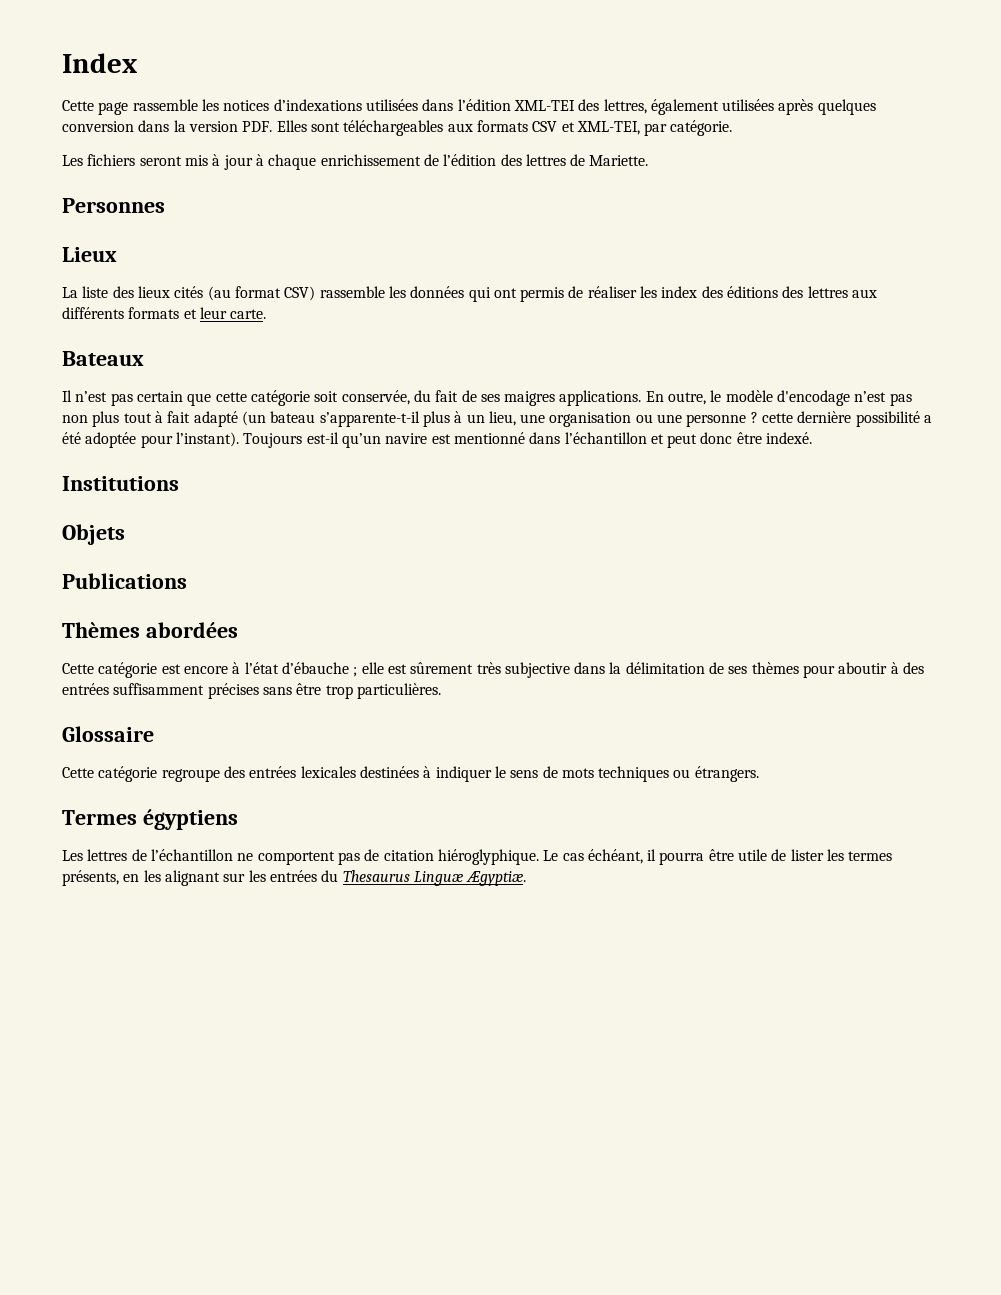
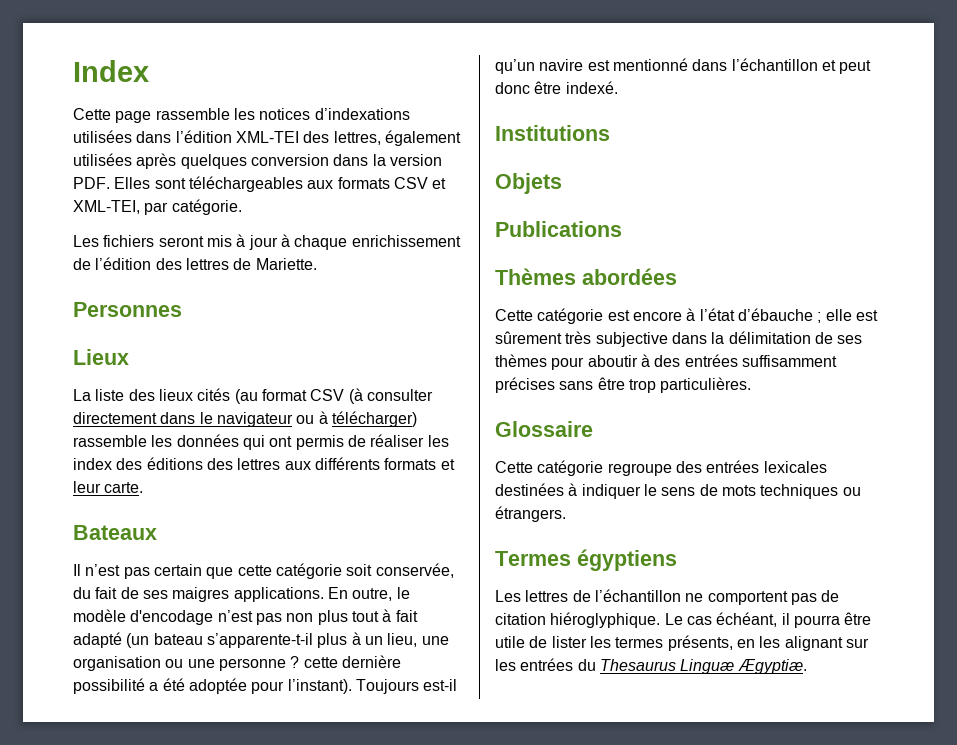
- La liste des lieux cités (au format CSV) rassemble les données qui ont permis de réaliser les index des éditions des lettres aux différents formats et leur carte.
+ La liste des lieux cités (au format CSV (à consulter directement dans le navigateur ou à télécharger) rassemble les données qui ont permis de réaliser les index des éditions des lettres aux différents formats et leur carte.

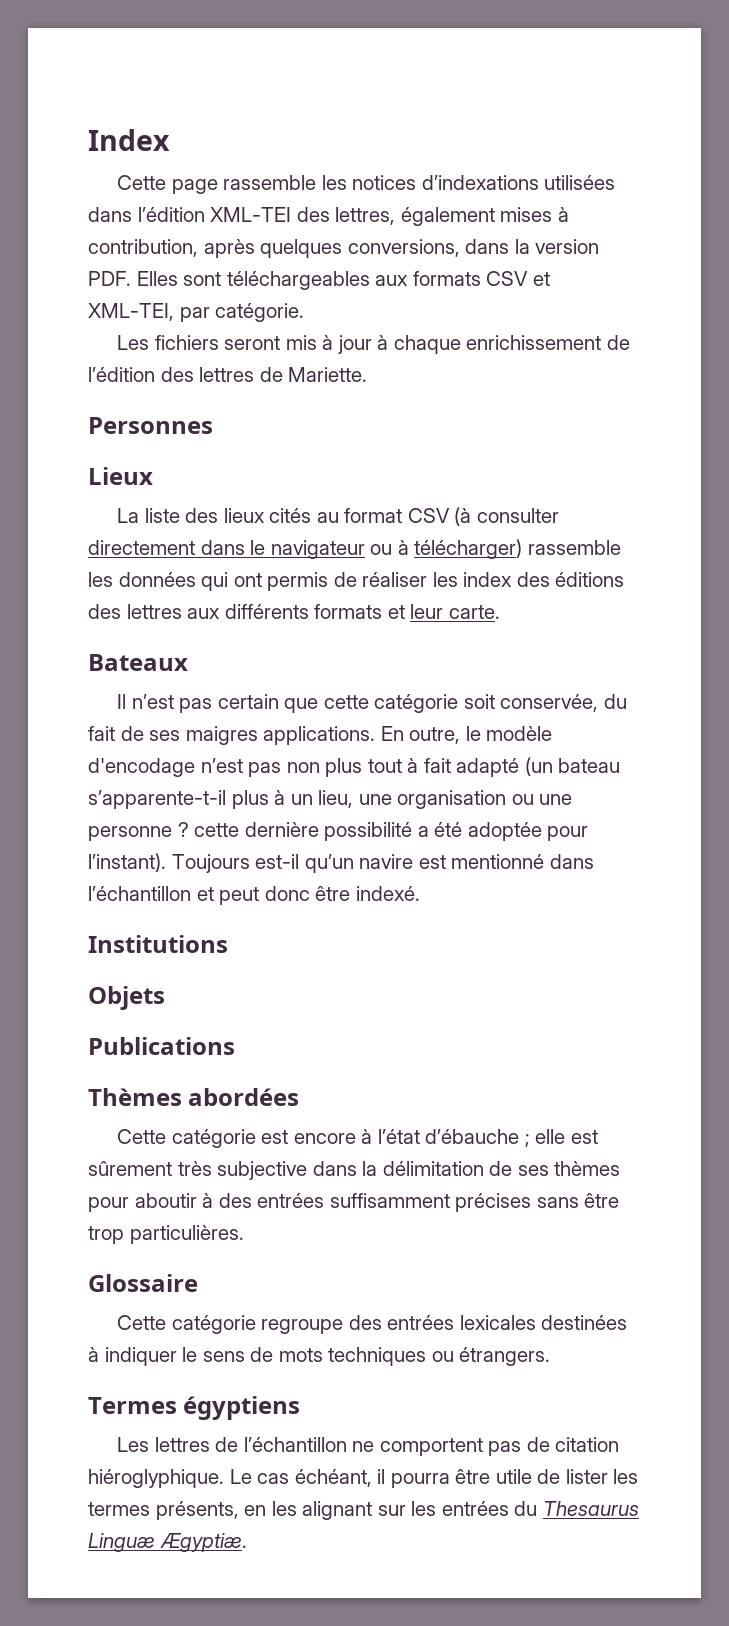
- Cette page rassemble les notices d’indexations utilisées dans l’édition XML-TEI des lettres, également utilisées après quelques conversion dans la version PDF. Elles sont téléchargeables aux formats CSV et XML-TEI, par catégorie.
+ Cette page rassemble les notices d’indexations utilisées dans l’édition XML-TEI des lettres, également mises à contribution, après quelques conversions, dans la version PDF. Elles sont téléchargeables aux formats CSV et XML-TEI, par catégorie.
- La liste des lieux cités (au format CSV (à consulter directement dans le navigateur ou à télécharger) rassemble les données qui ont permis de réaliser les index des éditions des lettres aux différents formats et leur carte.
+ La liste des lieux cités au format CSV (à consulter directement dans le navigateur ou à télécharger) rassemble les données qui ont permis de réaliser les index des éditions des lettres aux différents formats et leur carte.

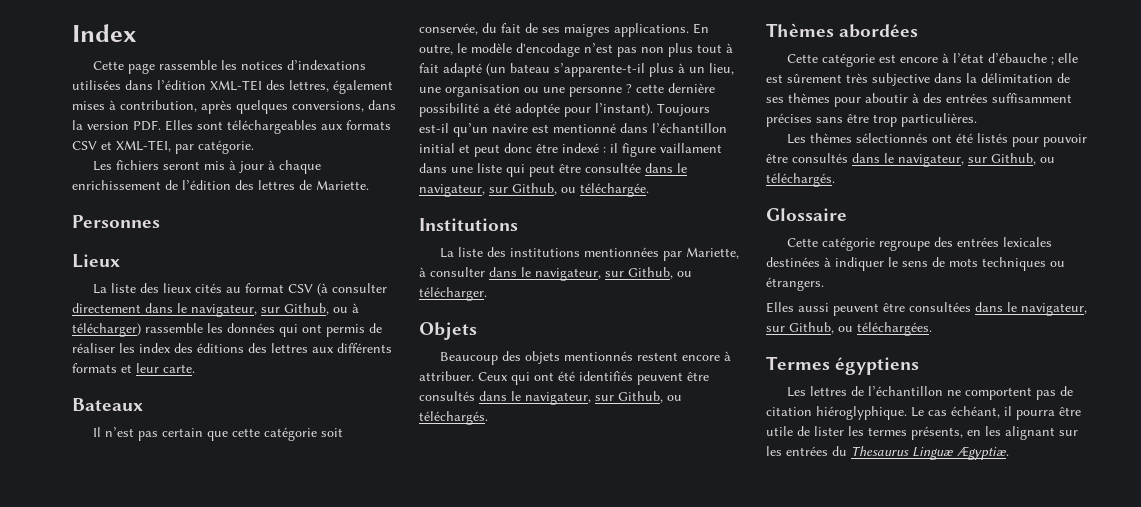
- La liste des lieux cités au format CSV (à consulter directement dans le navigateur ou à télécharger) rassemble les données qui ont permis de réaliser les index des éditions des lettres aux différents formats et leur carte.
+ La liste des lieux cités au format CSV (à consulter directement dans le navigateur, sur Github, ou à télécharger) rassemble les données qui ont permis de réaliser les index des éditions des lettres aux différents formats et leur carte.
- Toujours est-il qu’un navire est mentionné dans l’échantillon et peut donc être indexé.
+ Toujours est-il qu’un navire est mentionné dans l’échantillon initial et peut donc être indexé : il figure vaillament dans une liste qui peut être consultée dans le navigateur, sur Github, ou téléchargée.
  Institutions
+ La liste des institutions mentionnées par Mariette, à consulter dans le navigateur, sur Github, ou télécharger.
  Objets
- Publications
+ Beaucoup des objets mentionnés restent encore à attribuer. Ceux qui ont été identifiés peuvent être consultés dans le navigateur, sur Github, ou téléchargés.
+ Les thèmes sélectionnés ont été listés pour pouvoir être consultés dans le navigateur, sur Github, ou téléchargés.
+ Elles aussi peuvent être consultées dans le navigateur, sur Github, ou téléchargées.

